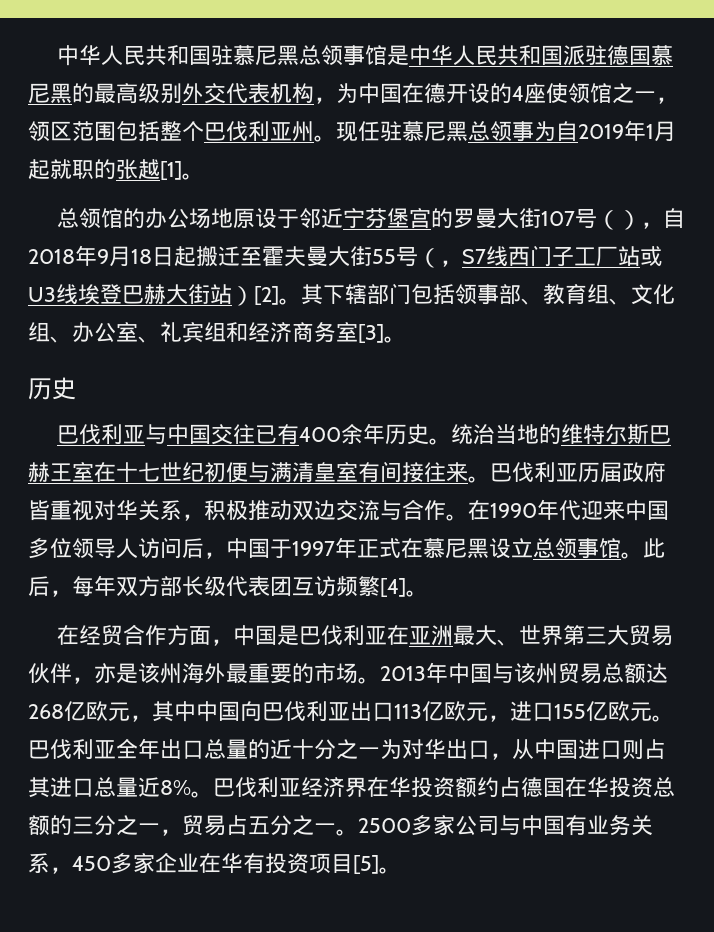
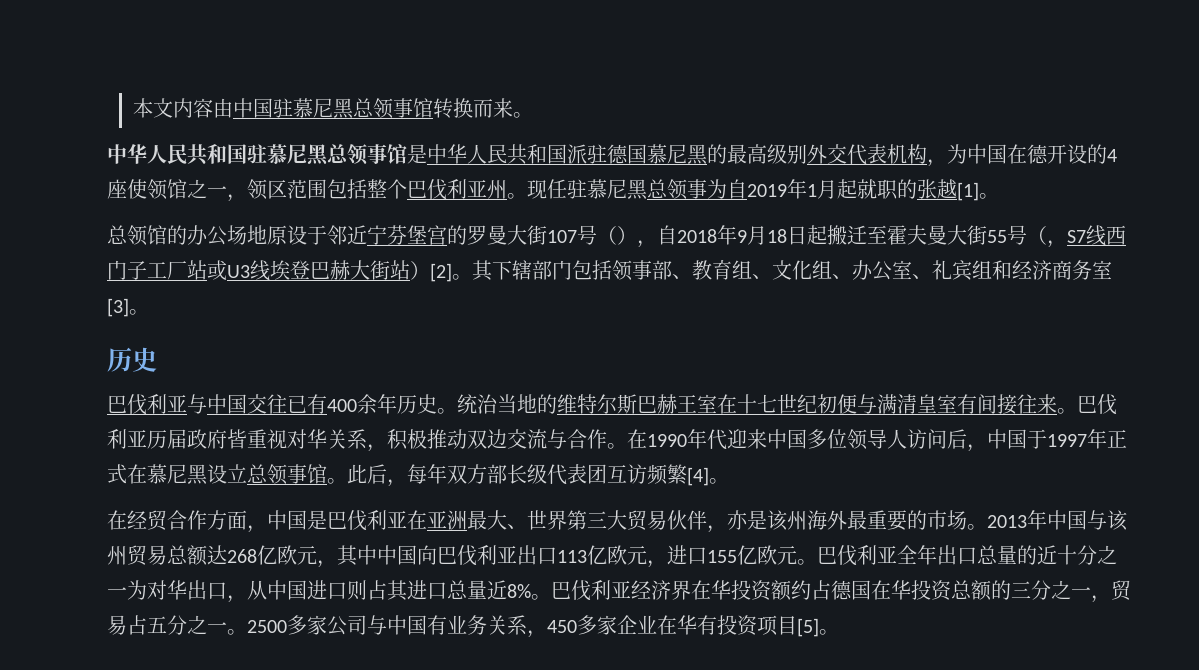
+ 本文内容由中国驻慕尼黑总领事馆转换而来。

